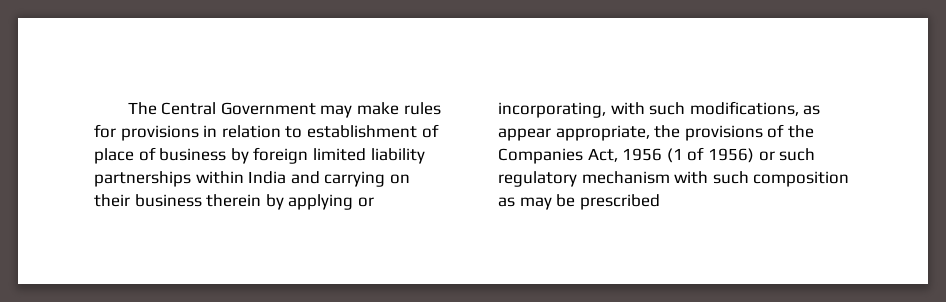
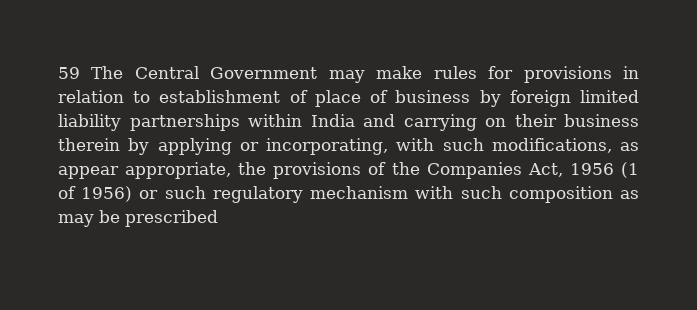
- The Central Government may make rules for provisions in relation to establishment of place of business by foreign limited liability partnerships within India and carrying on their business therein by applying or incorporating, with such modifications, as appear appropriate, the provisions of the Companies Act, 1956 (1 of 1956) or such regulatory mechanism with such composition as may be prescribed
+ 59 The Central Government may make rules for provisions in relation to establishment of place of business by foreign limited liability partnerships within India and carrying on their business therein by applying or incorporating, with such modifications, as appear appropriate, the provisions of the Companies Act, 1956 (1 of 1956) or such regulatory mechanism with such composition as may be prescribed

